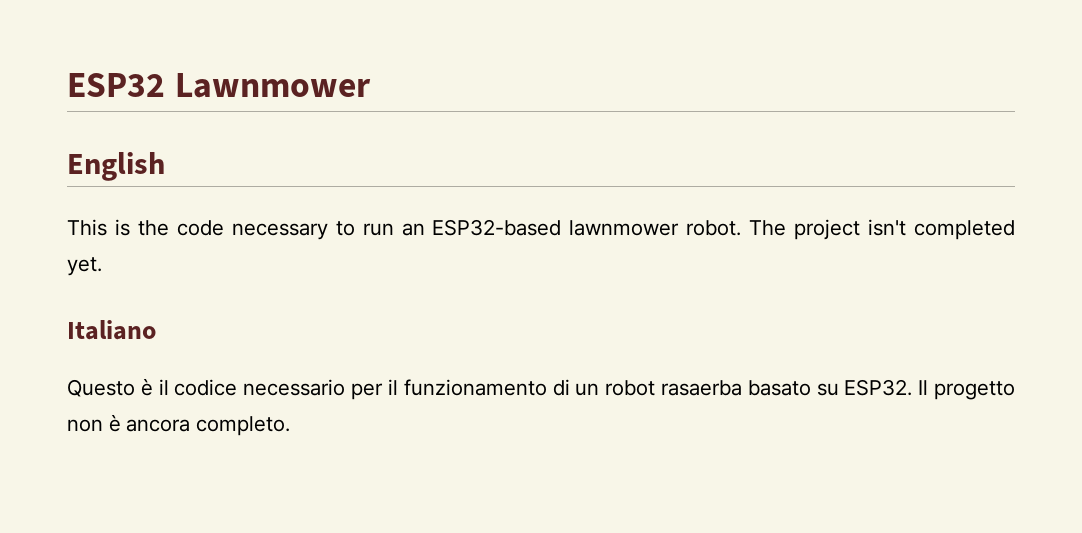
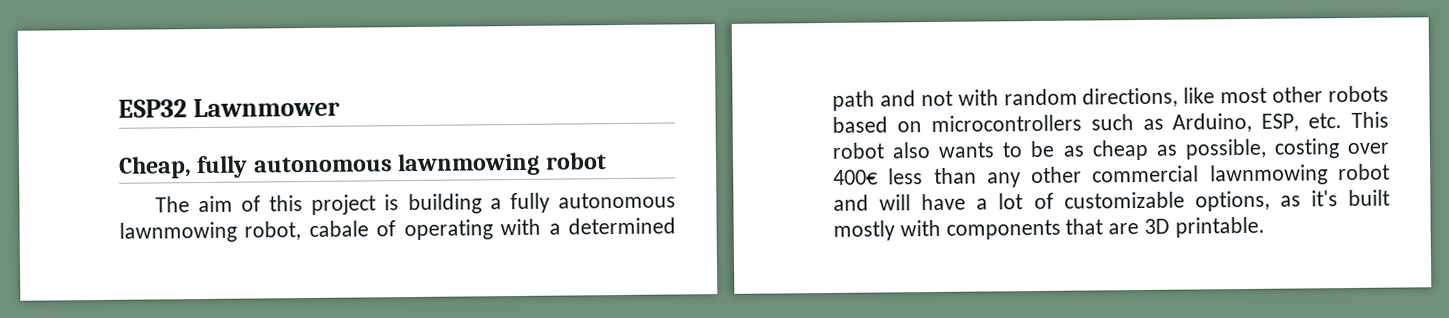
- English
- This is the code necessary to run an ESP32-based lawnmower robot. The project isn't completed yet.
- Italiano
- Questo è il codice necessario per il funzionamento di un robot rasaerba basato su ESP32. Il progetto non è ancora completo.
+ Cheap, fully autonomous lawnmowing robot
+ The aim of this project is building a fully autonomous lawnmowing robot, cabale of operating with a determined path and not with random directions, like most other robots based on microcontrollers such as Arduino, ESP, etc. This robot also wants to be as cheap as possible, costing over 400€ less than any other commercial lawnmowing robot and will have a lot of customizable options, as it's built mostly with components that are 3D printable.

